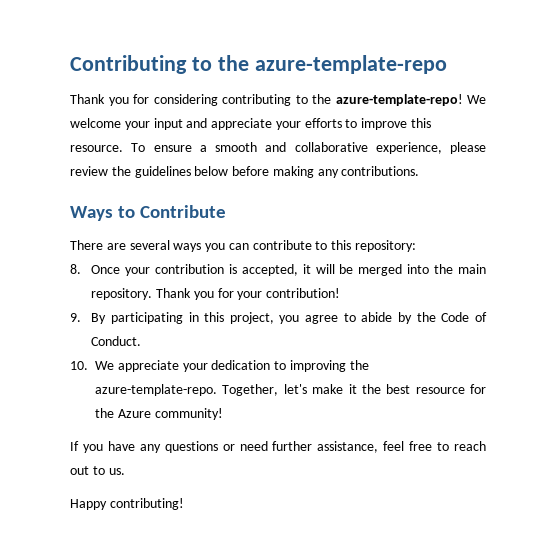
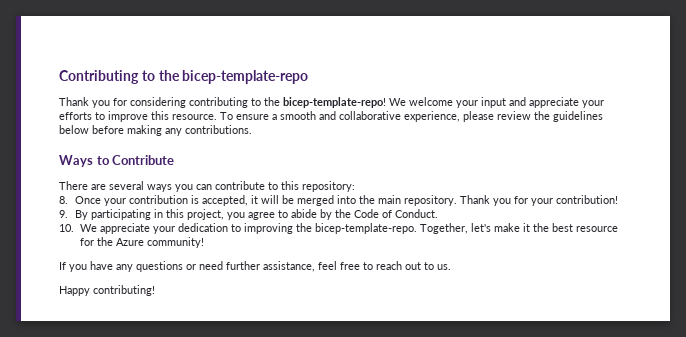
- Contributing to the azure-template-repo
+ Contributing to the bicep-template-repo
- Thank you for considering contributing to the azure-template-repo!
+ Thank you for considering contributing to the bicep-template-repo!
- 10. We appreciate your dedication to improving the azure-template-repo.
+ 10. We appreciate your dedication to improving the bicep-template-repo.

